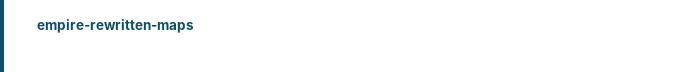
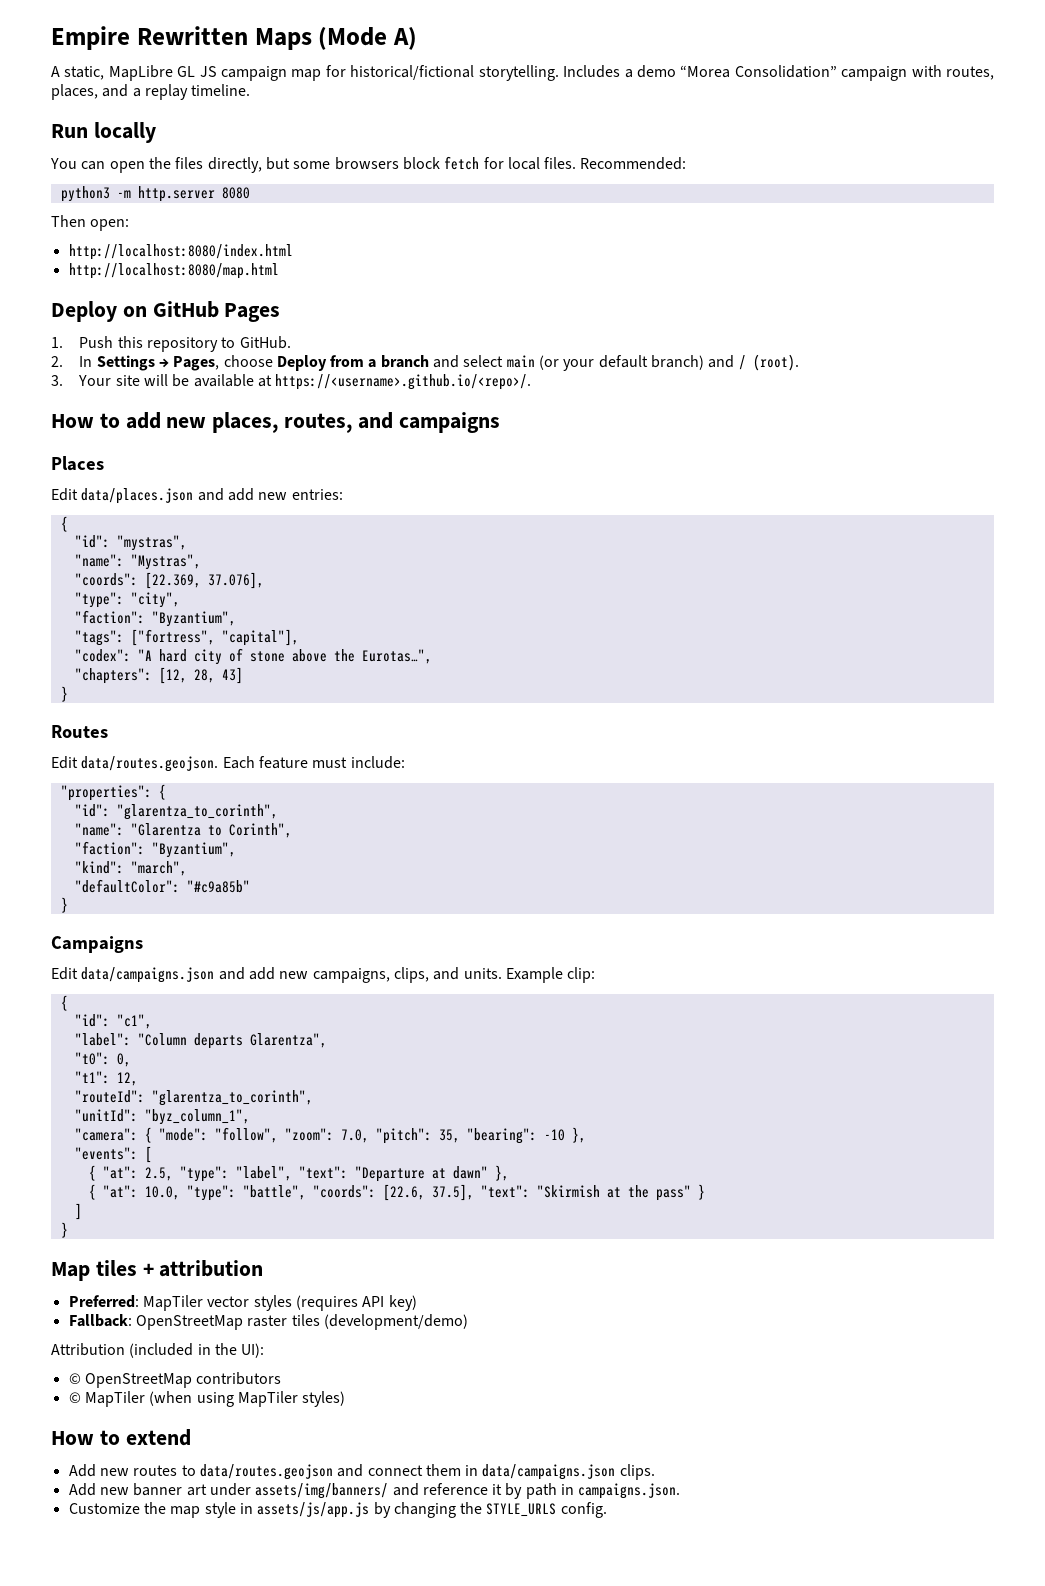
- empire-rewritten-maps
+ Empire Rewritten Maps (Mode A)
+ A static, MapLibre GL JS campaign map for historical/fictional storytelling. Includes a demo “Morea Consolidation” campaign with routes, places, and a replay timeline.
+ Run locally
+ You can open the files directly, but some browsers block fetch for local files. Recommended:
+ python3 -m http.server 8080
+ Then open:
+ http://localhost:8080/index.html
+ http://localhost:8080/map.html
+ Deploy on GitHub Pages
+ 1. Push this repository to GitHub.
+ 2. In Settings → Pages, choose Deploy from a branch and select main (or your default branch) and / (root).
+ 3. Your site will be available at https://<username>.github.io/<repo>/.
+ How to add new places, routes, and campaigns
+ Places
+ Edit data/places.json and add new entries:
+ {
+ "id": "mystras",
+ "name": "Mystras",
+ "coords": [22.369, 37.076],
+ "type": "city",
+ "faction": "Byzantium",
+ "tags": ["fortress", "capital"],
+ "codex": "A hard city of stone above the Eurotas…",
+ "chapters": [12, 28, 43]
+ }
+ Routes
+ Edit data/routes.geojson. Each feature must include:
+ "properties": {
+ "id": "glarentza_to_corinth",
+ "name": "Glarentza to Corinth",
+ "faction": "Byzantium",
+ "kind": "march",
+ "defaultColor": "#c9a85b"
+ }
+ Campaigns
+ Edit data/campaigns.json and add new campaigns, clips, and units. Example clip:
+ {
+ "id": "c1",
+ "label": "Column departs Glarentza",
+ "t0": 0,
+ "t1": 12,
+ "routeId": "glarentza_to_corinth",
+ "unitId": "byz_column_1",
+ "camera": { "mode": "follow", "zoom": 7.0, "pitch": 35, "bearing": -10 },
+ "events": [
+ { "at": 2.5, "type": "label", "text": "Departure at dawn" },
+ { "at": 10.0, "type": "battle", "coords": [22.6, 37.5], "text": "Skirmish at the pass" }
+ ]
+ }
+ Map tiles + attribution
+ Preferred: MapTiler vector styles (requires API key)
+ Fallback: OpenStreetMap raster tiles (development/demo)
+ Attribution (included in the UI):
+ © OpenStreetMap contributors
+ © MapTiler (when using MapTiler styles)
+ How to extend
+ Add new routes to data/routes.geojson and connect them in data/campaigns.json clips.
+ Add new banner art under assets/img/banners/ and reference it by path in campaigns.json.
+ Customize the map style in assets/js/app.js by changing the STYLE_URLS config.

